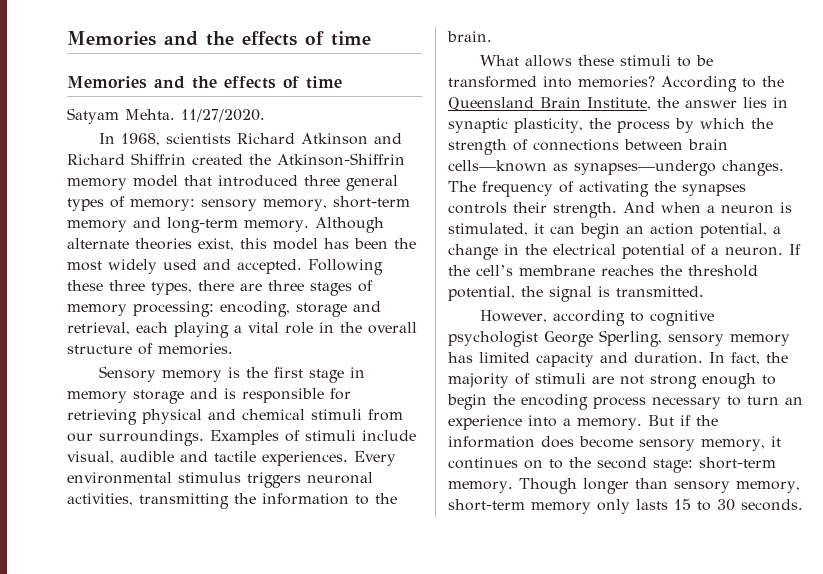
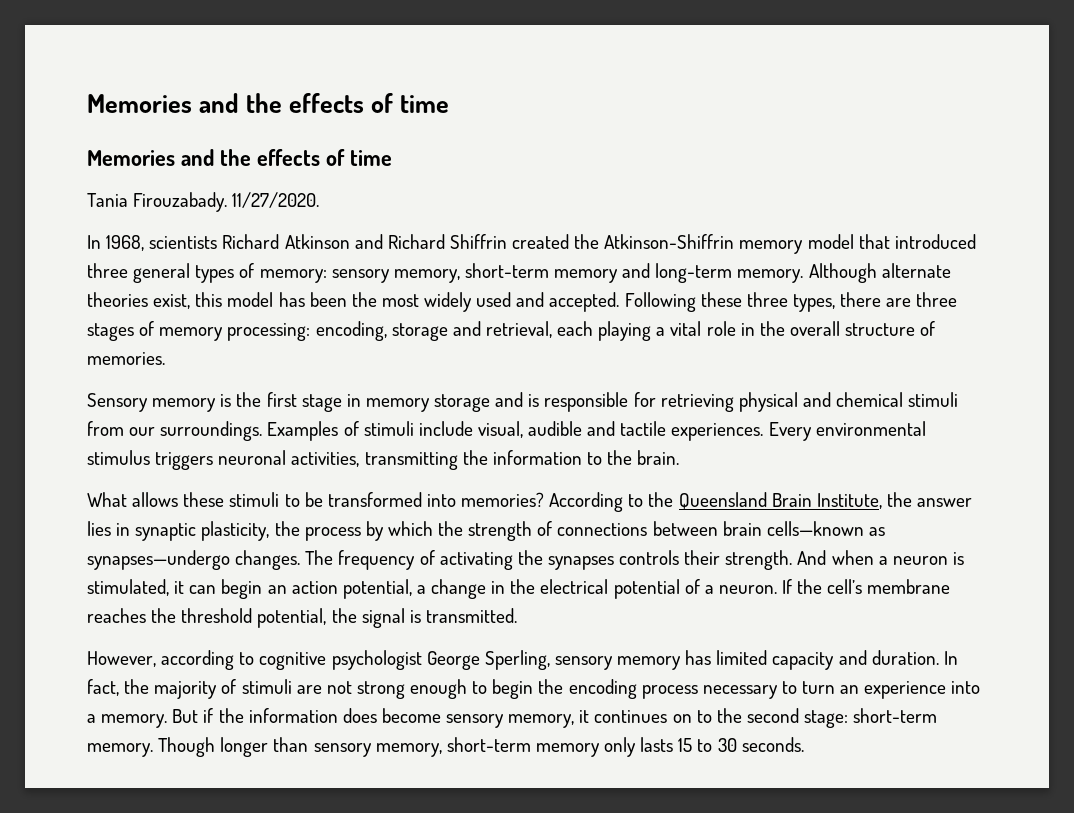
- Satyam Mehta.
+ Tania Firouzabady.

